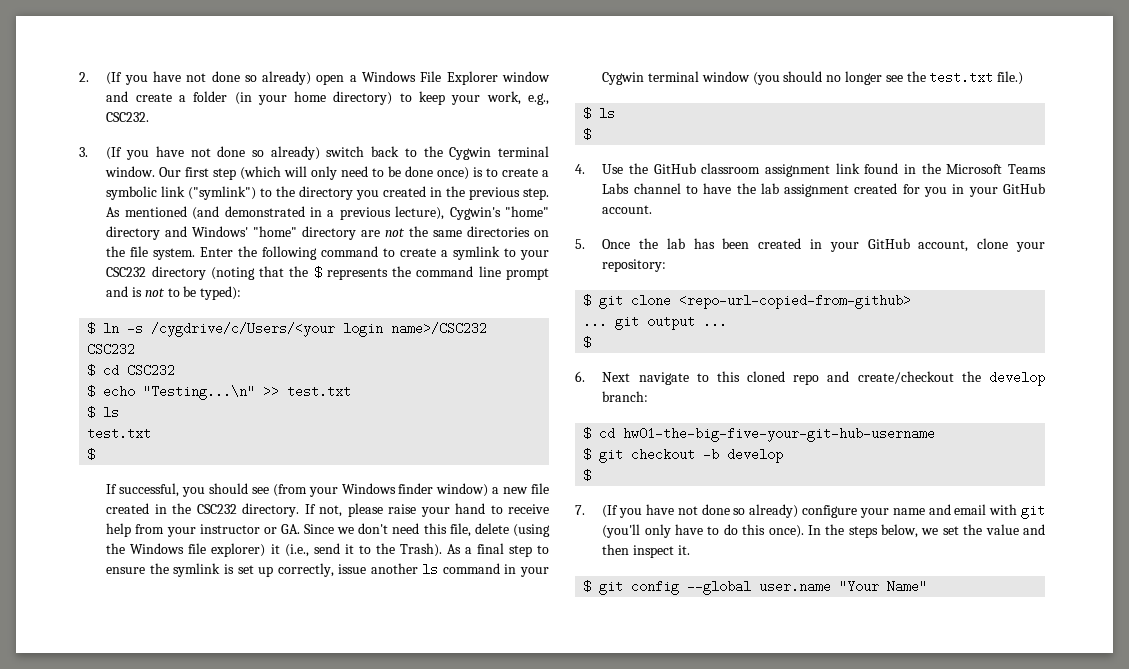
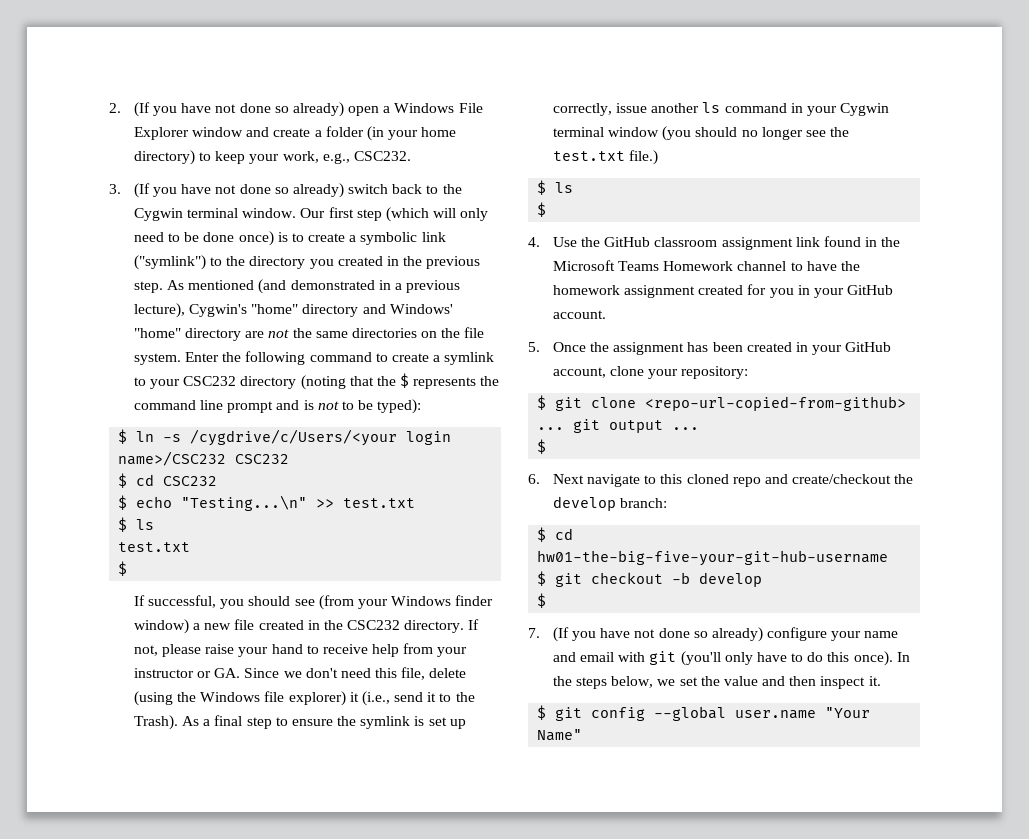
- 4. Use the GitHub classroom assignment link found in the Microsoft Teams Labs channel to have the lab assignment created for you in your GitHub account.
+ 4. Use the GitHub classroom assignment link found in the Microsoft Teams Homework channel to have the homework assignment created for you in your GitHub account.
- 5. Once the lab has been created in your GitHub account, clone your repository:
+ 5. Once the assignment has been created in your GitHub account, clone your repository:

